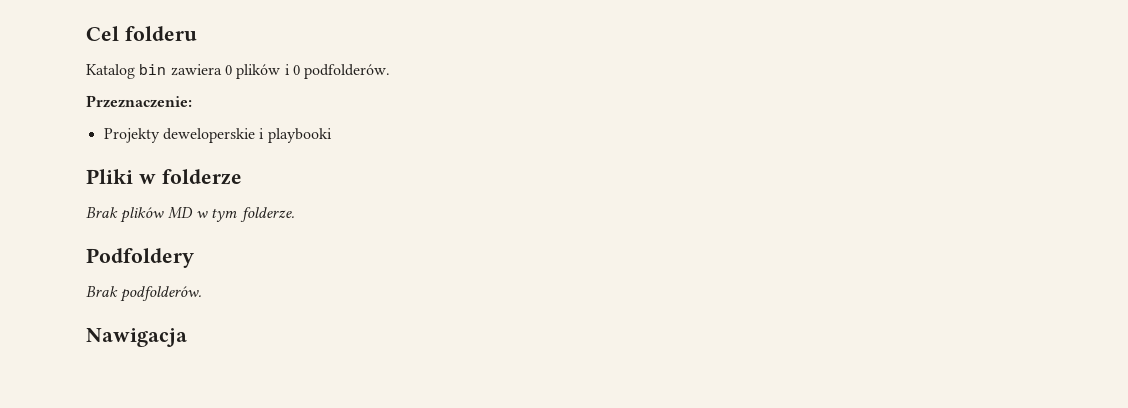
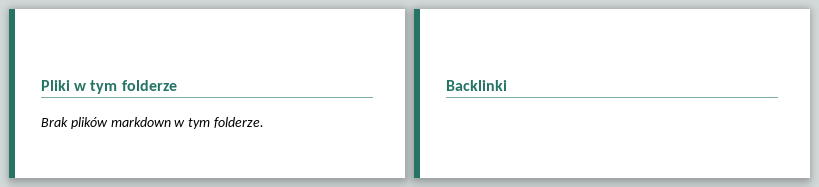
- Cel folderu
- Katalog bin zawiera 0 plików i 0 podfolderów.
- Przeznaczenie:
- Projekty deweloperskie i playbooki
- Pliki w folderze
+ Pliki w tym folderze
- Brak plików MD w tym folderze.
+ Brak plików markdown w tym folderze.
- Podfoldery
- Brak podfolderów.
- Nawigacja
+ Backlinki

